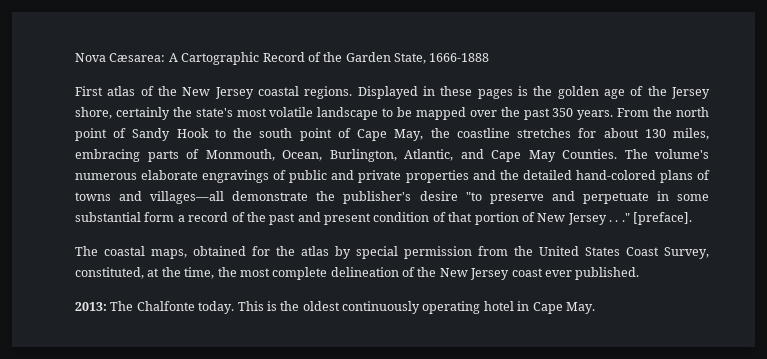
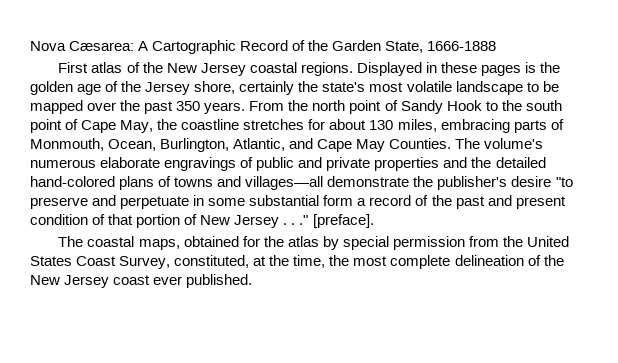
- 2013: The Chalfonte today. This is the oldest continuously operating hotel in Cape May.

